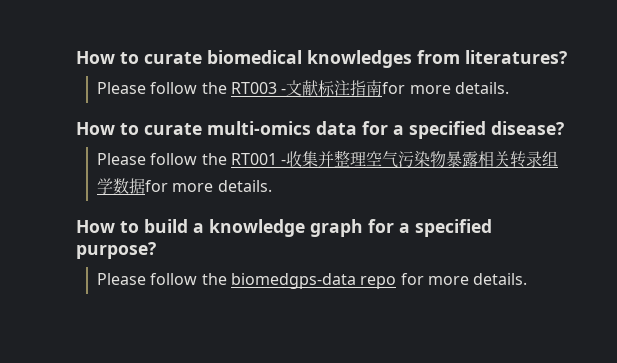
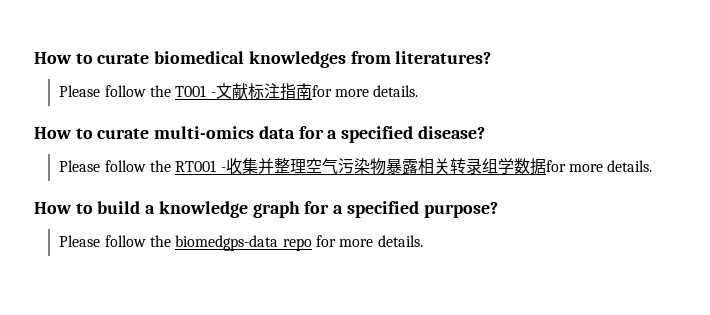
- Please follow the RT003 -文献标注指南for more details.
+ Please follow the T001 -文献标注指南for more details.

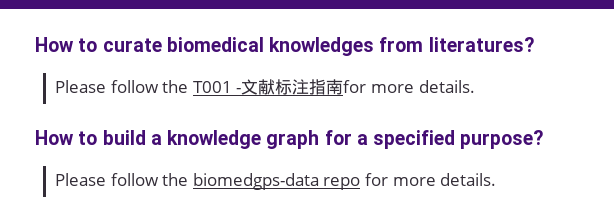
- How to curate multi-omics data for a specified disease?
- Please follow the RT001 -收集并整理空气污染物暴露相关转录组学数据for more details.

